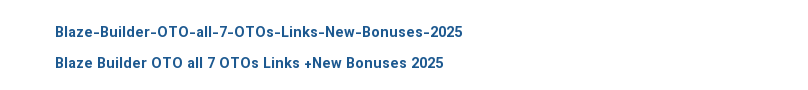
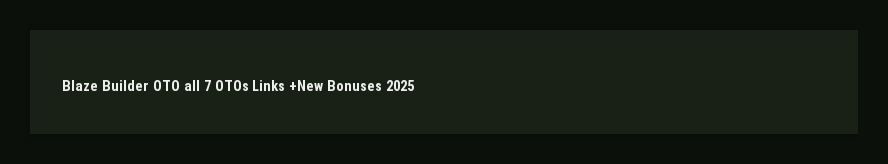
- Blaze-Builder-OTO-all-7-OTOs-Links-New-Bonuses-2025

